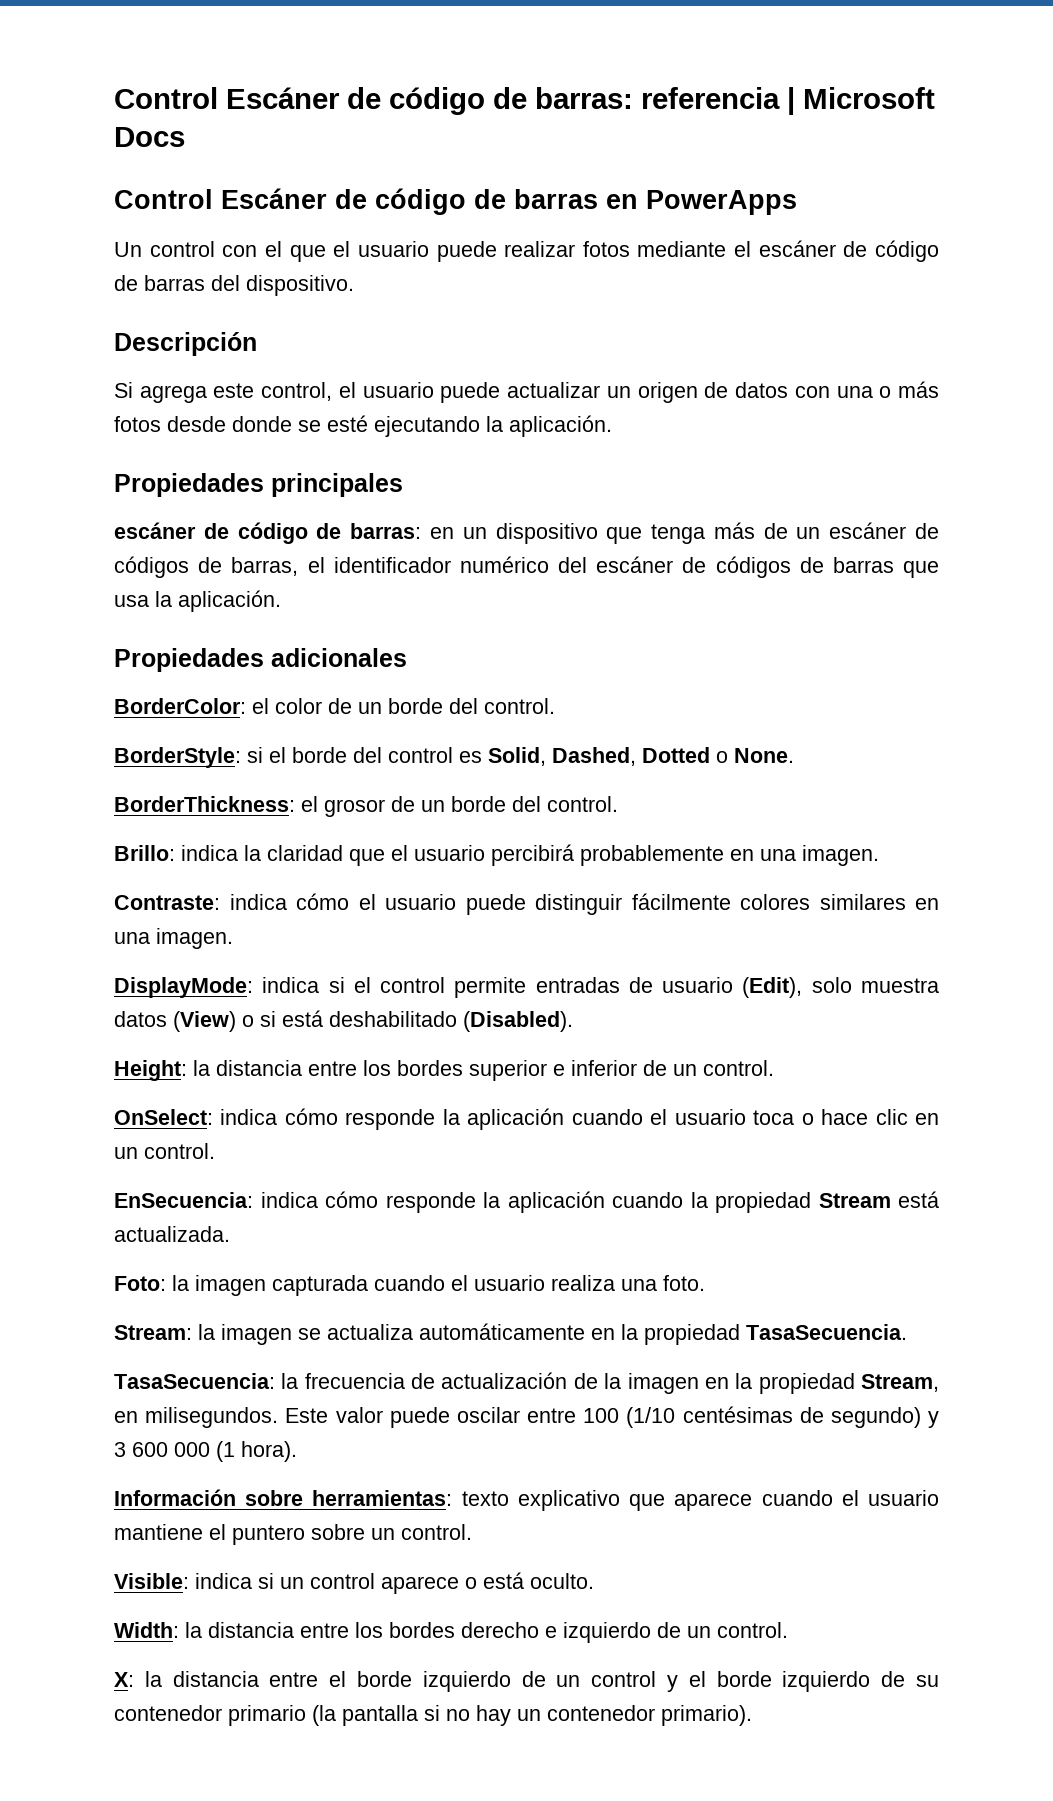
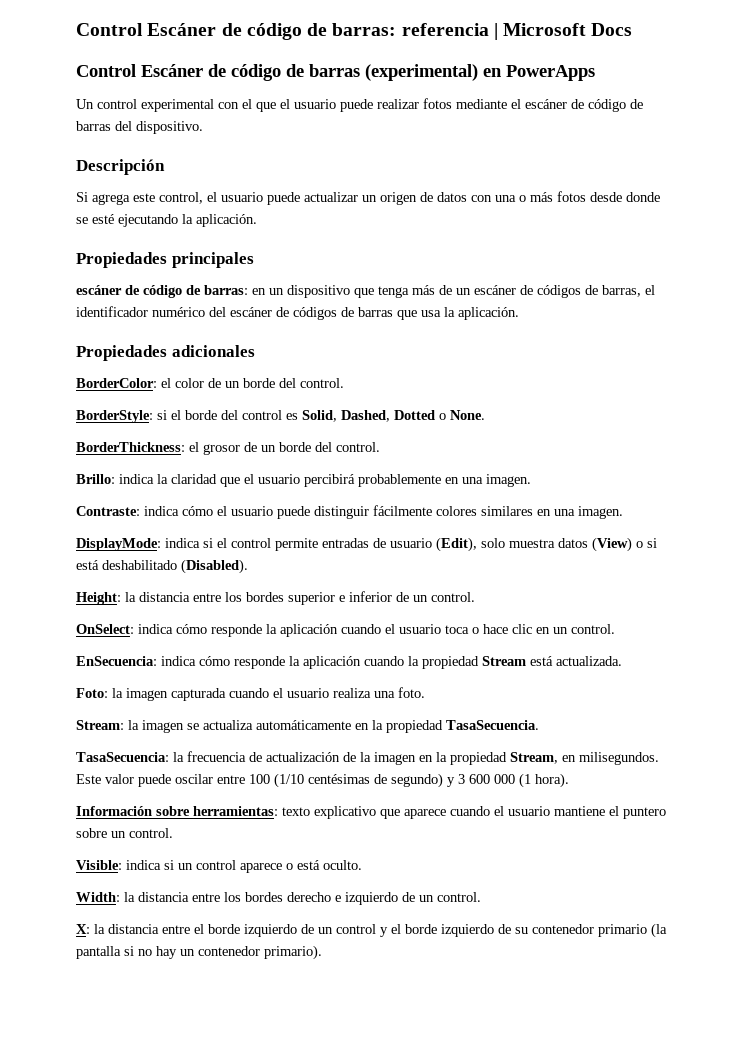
- Control Escáner de código de barras en PowerApps
+ Control Escáner de código de barras (experimental) en PowerApps
- Un control con el que el usuario puede realizar fotos mediante el escáner de código de barras del dispositivo.
+ Un control experimental con el que el usuario puede realizar fotos mediante el escáner de código de barras del dispositivo.

